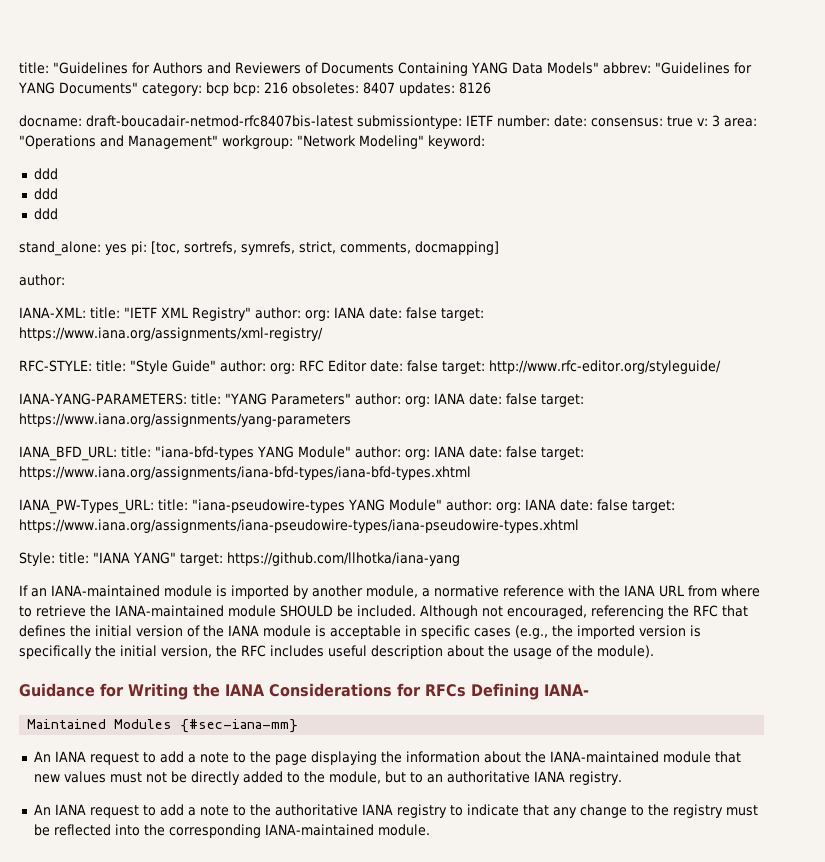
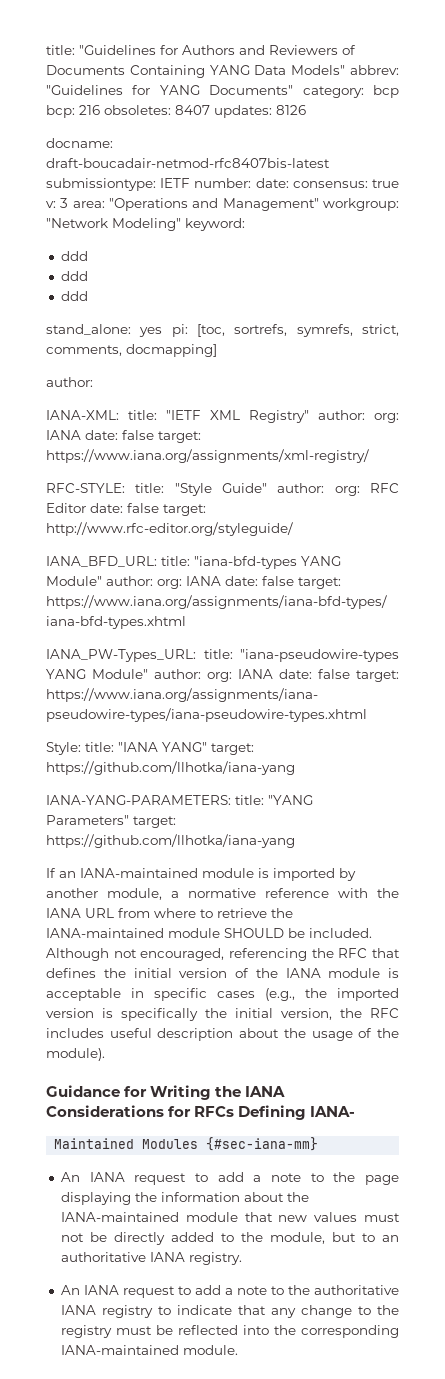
- IANA-YANG-PARAMETERS: title: "YANG Parameters" author: org: IANA date: false target: https://www.iana.org/assignments/yang-parameters
+ IANA-YANG-PARAMETERS: title: "YANG Parameters" target: https://github.com/llhotka/iana-yang

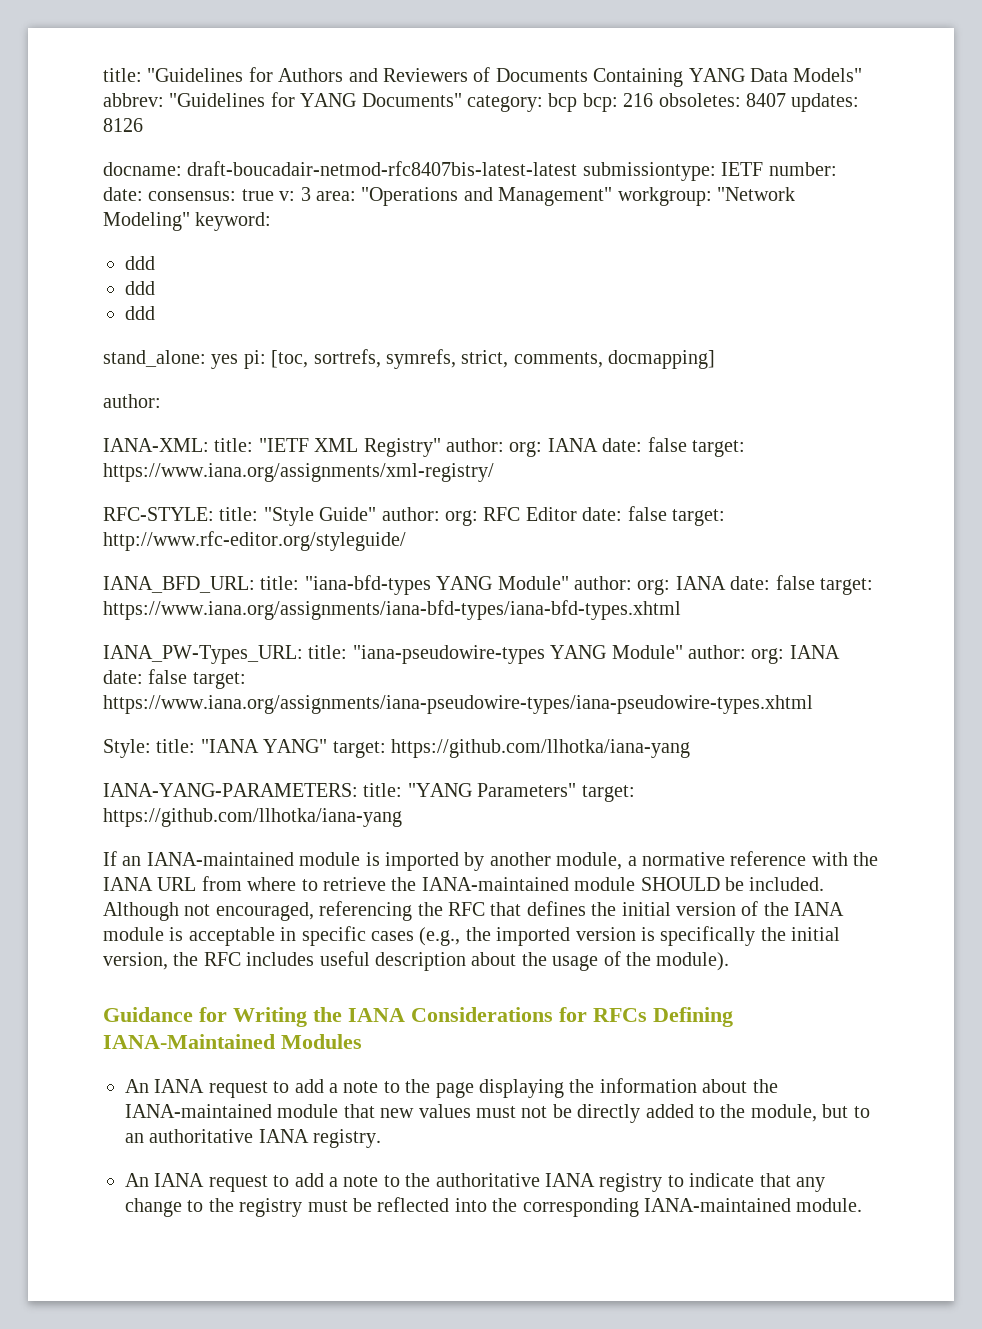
- docname: draft-boucadair-netmod-rfc8407bis-latest submissiontype: IETF number: date: consensus: true v: 3 area: "Operations and Management" workgroup: "Network Modeling" keyword:
+ docname: draft-boucadair-netmod-rfc8407bis-latest-latest submissiontype: IETF number: date: consensus: true v: 3 area: "Operations and Management" workgroup: "Network Modeling" keyword:
- Guidance for Writing the IANA Considerations for RFCs Defining IANA-
- Maintained Modules {#sec-iana-mm}
+ Guidance for Writing the IANA Considerations for RFCs Defining IANA-Maintained Modules

